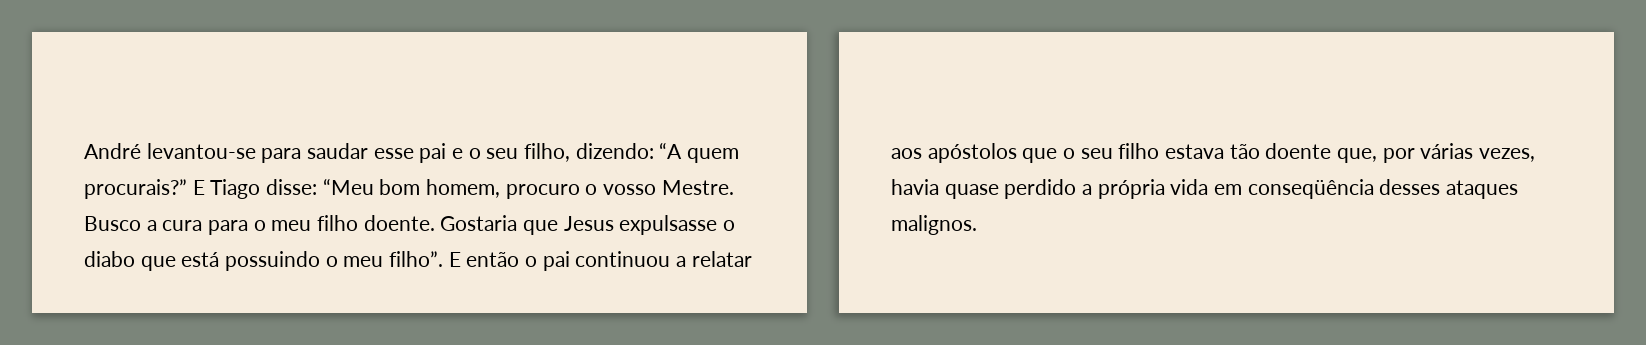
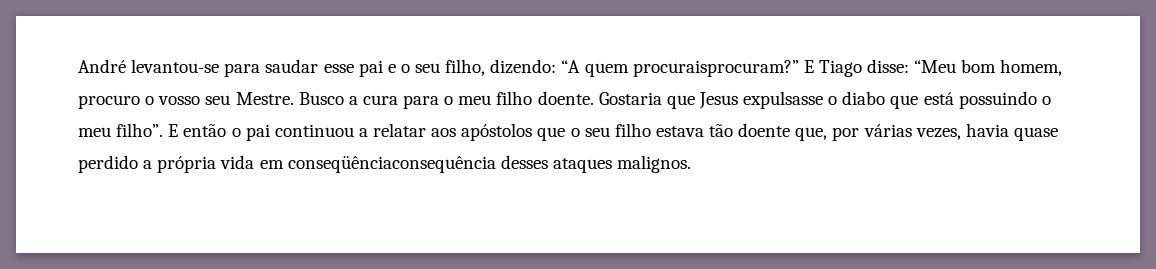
- André levantou-se para saudar esse pai e o seu filho, dizendo: “A quem procurais?”
+ André levantou-se para saudar esse pai e o seu filho, dizendo: “A quem procuraisprocuram?”
- E Tiago disse: “Meu bom homem, procuro o vosso Mestre.
+ E Tiago disse: “Meu bom homem, procuro o vosso seu Mestre.
- E então o pai continuou a relatar aos apóstolos que o seu filho estava tão doente que, por várias vezes, havia quase perdido a própria vida em conseqüência desses ataques malignos.
+ E então o pai continuou a relatar aos apóstolos que o seu filho estava tão doente que, por várias vezes, havia quase perdido a própria vida em conseqüênciaconsequência desses ataques malignos.

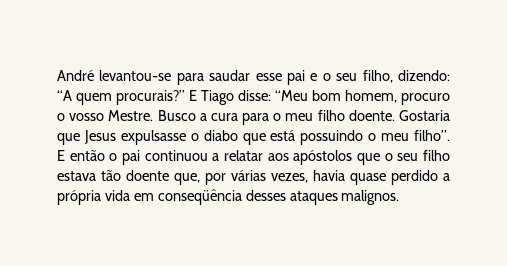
- André levantou-se para saudar esse pai e o seu filho, dizendo: “A quem procuraisprocuram?”
+ André levantou-se para saudar esse pai e o seu filho, dizendo: “A quem procurais?”
- E Tiago disse: “Meu bom homem, procuro o vosso seu Mestre.
+ E Tiago disse: “Meu bom homem, procuro o vosso Mestre.
- E então o pai continuou a relatar aos apóstolos que o seu filho estava tão doente que, por várias vezes, havia quase perdido a própria vida em conseqüênciaconsequência desses ataques malignos.
+ E então o pai continuou a relatar aos apóstolos que o seu filho estava tão doente que, por várias vezes, havia quase perdido a própria vida em conseqüência desses ataques malignos.

